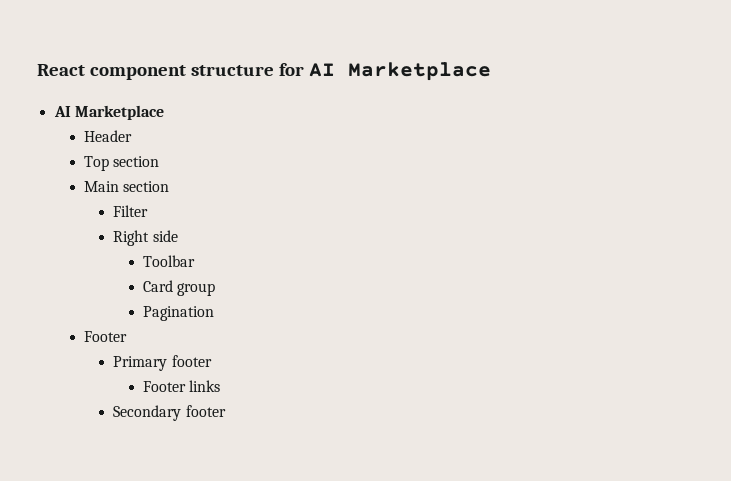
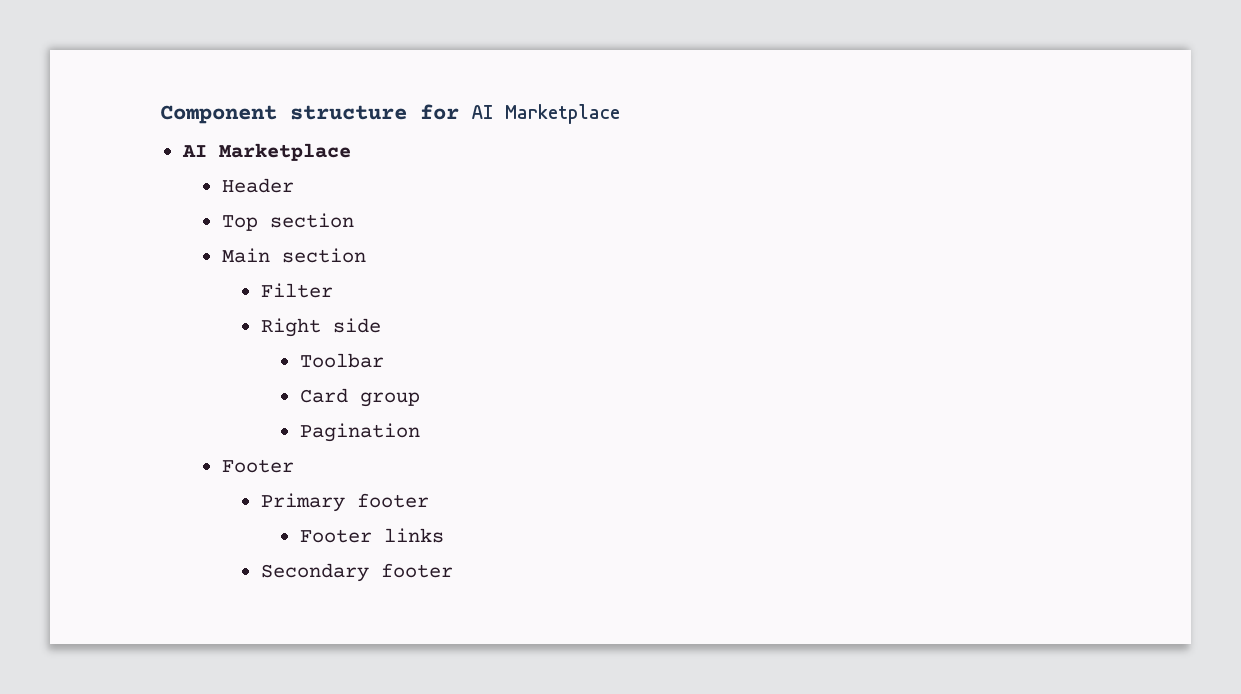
- React component structure for AI Marketplace
+ Component structure for AI Marketplace

